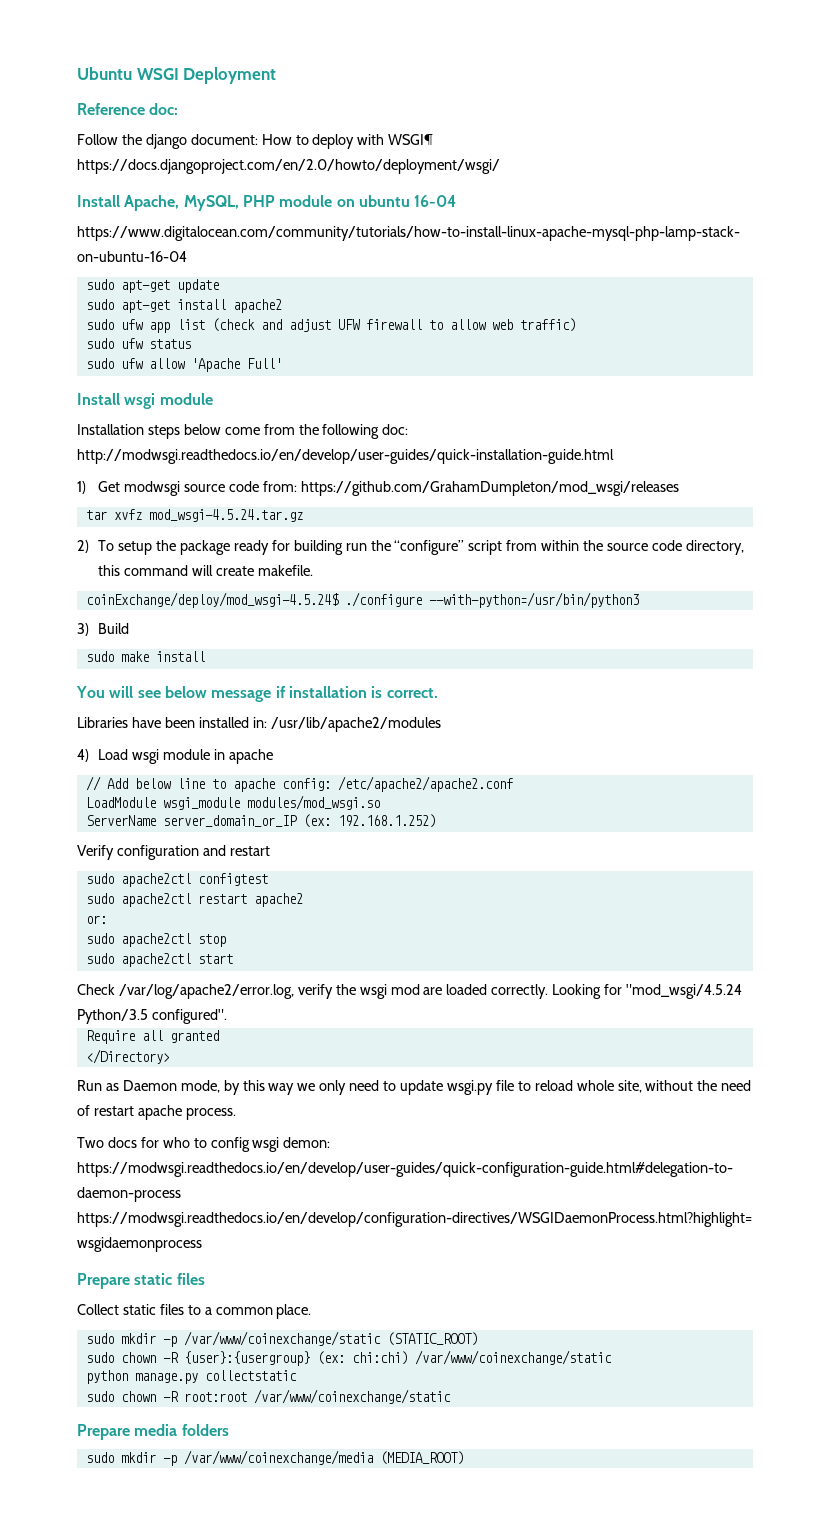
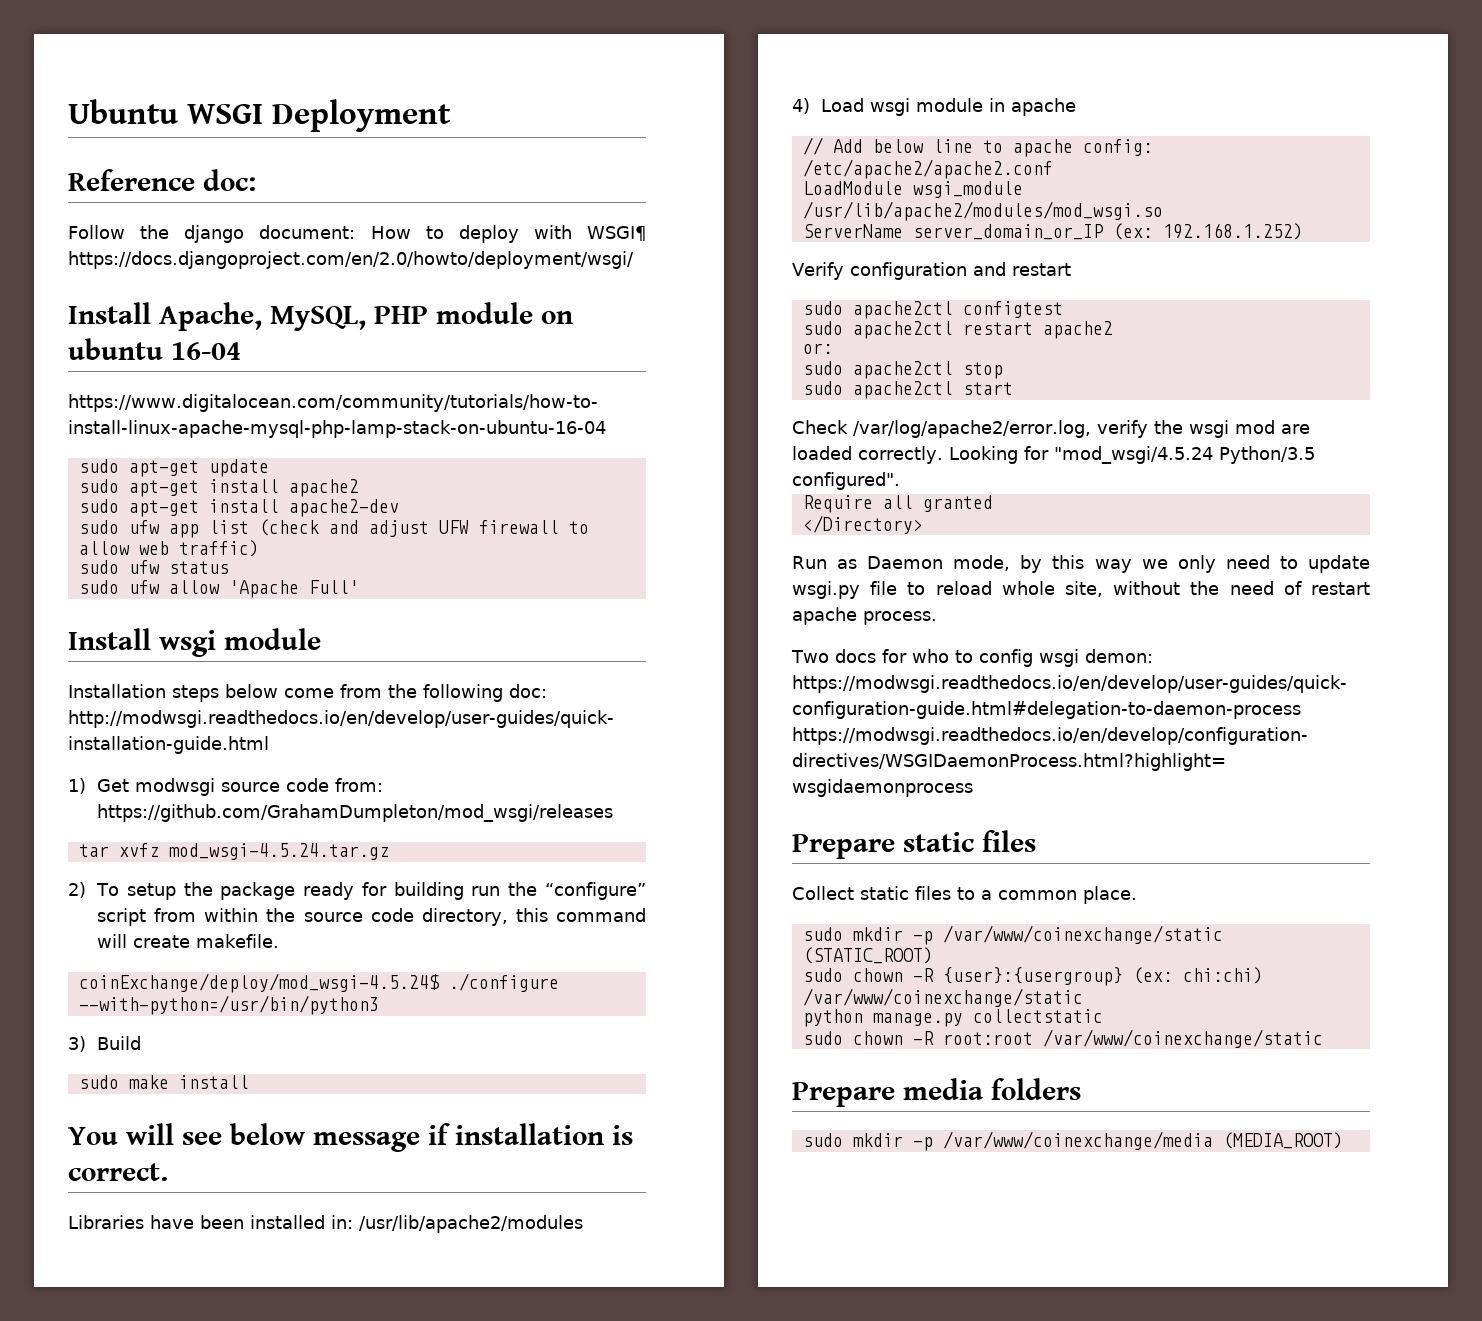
+ sudo apt-get install apache2-dev
- LoadModule wsgi_module modules/mod_wsgi.so
+ LoadModule wsgi_module /usr/lib/apache2/modules/mod_wsgi.so

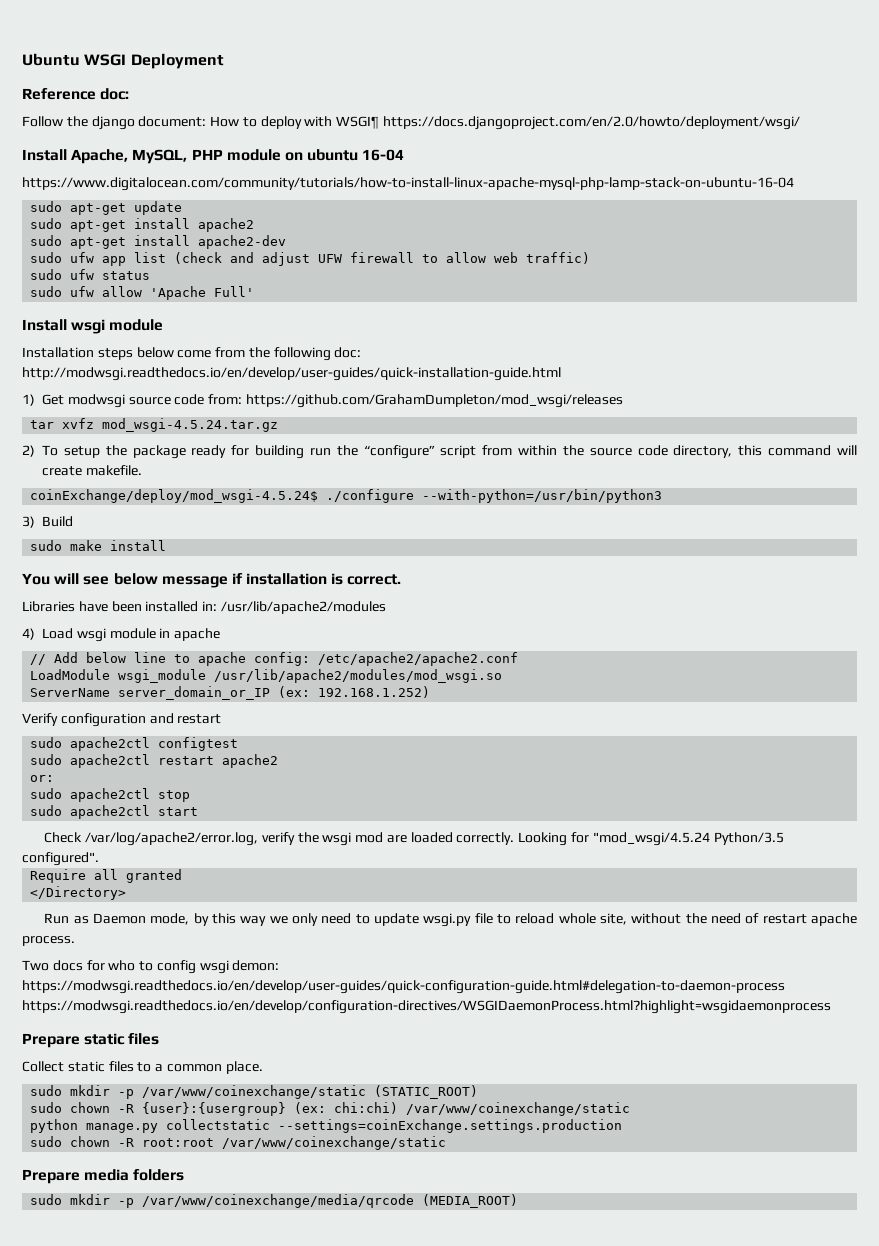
- python manage.py collectstatic
+ python manage.py collectstatic --settings=coinExchange.settings.production
- sudo mkdir -p /var/www/coinexchange/media (MEDIA_ROOT)
+ sudo mkdir -p /var/www/coinexchange/media/qrcode (MEDIA_ROOT)

